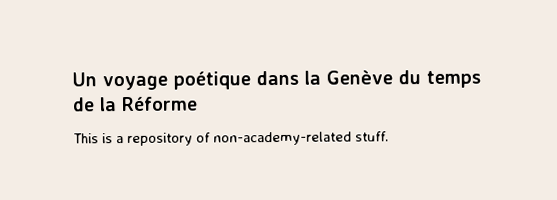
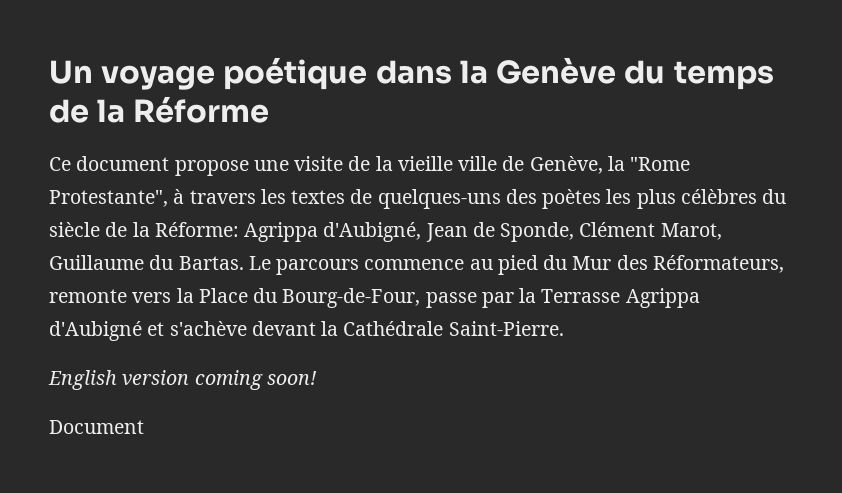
- This is a repository of non-academy-related stuff.
+ Ce document propose une visite de la vieille ville de Genève, la "Rome Protestante", à travers les textes de quelques-uns des poètes les plus célèbres du siècle de la Réforme: Agrippa d'Aubigné, Jean de Sponde, Clément Marot, Guillaume du Bartas. Le parcours commence au pied du Mur des Réformateurs, remonte vers la Place du Bourg-de-Four, passe par la Terrasse Agrippa d'Aubigné et s'achève devant la Cathédrale Saint-Pierre.
+ English version coming soon!
+ Document

